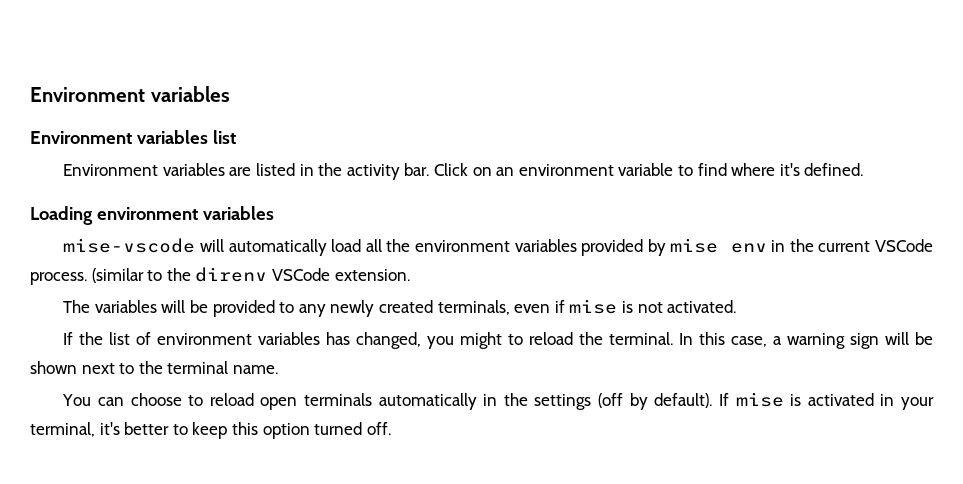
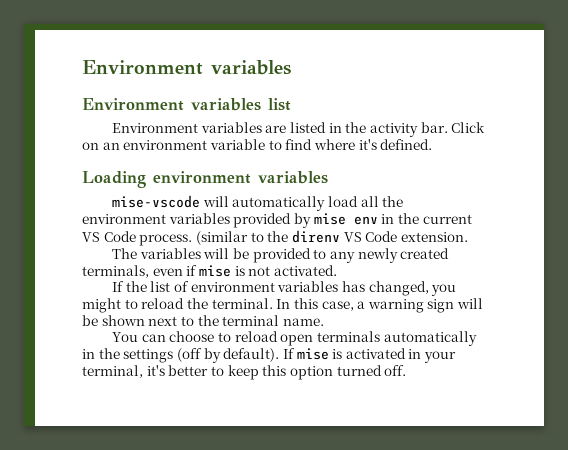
- mise-vscode will automatically load all the environment variables provided by mise env in the current VSCode process.
+ mise-vscode will automatically load all the environment variables provided by mise env in the current VS Code process.
- (similar to the direnv VSCode extension.
+ (similar to the direnv VS Code extension.

